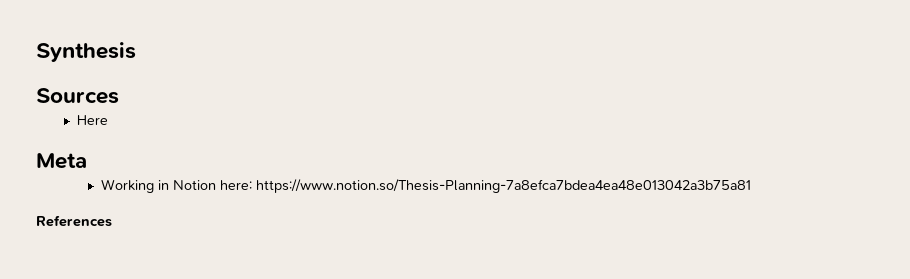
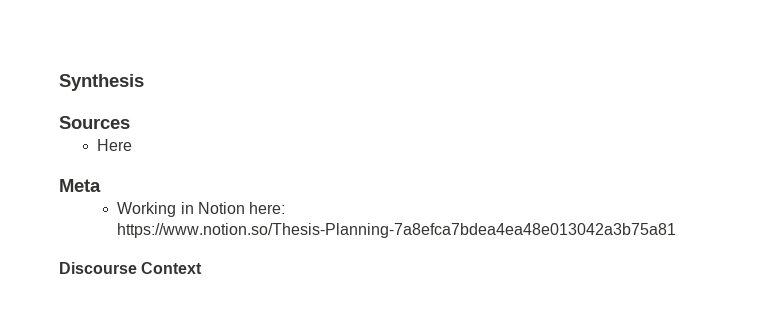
- References
+ Discourse Context

